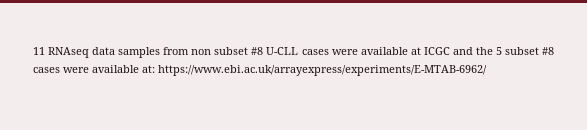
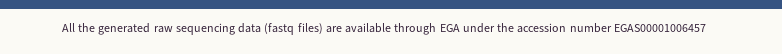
- 11 RNAseq data samples from non subset #8 U-CLL cases were available at ICGC and the 5 subset #8 cases were available at: https://www.ebi.ac.uk/arrayexpress/experiments/E-MTAB-6962/
+ All the generated raw sequencing data (fastq files) are available through EGA under the accession number EGAS00001006457

